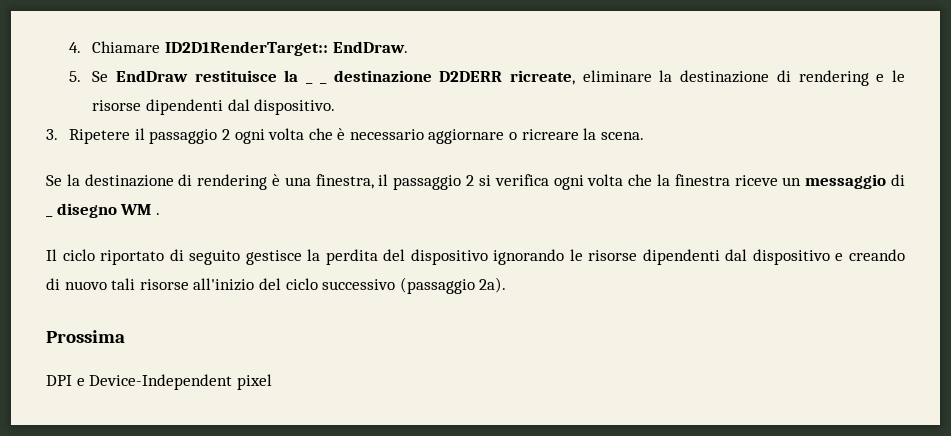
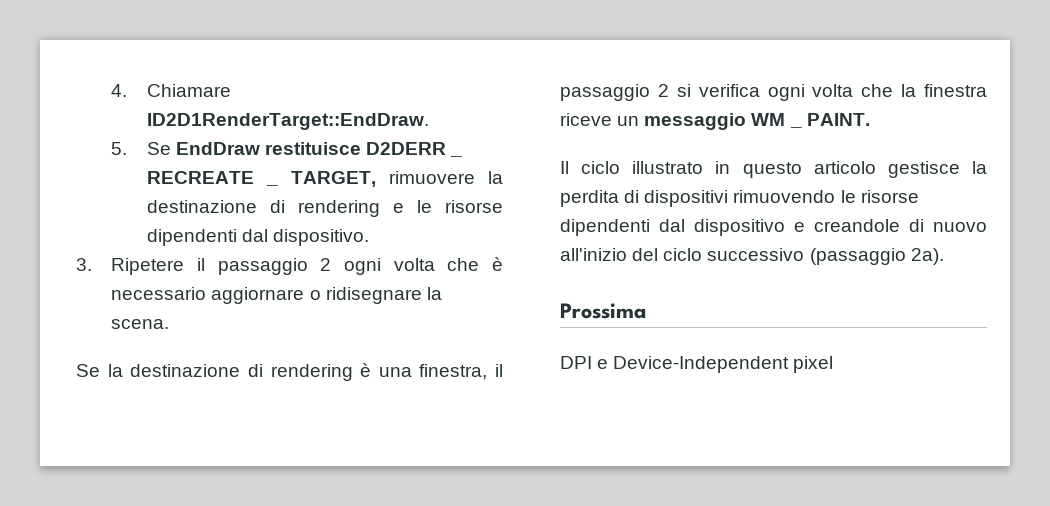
- 4. Chiamare ID2D1RenderTarget:: EndDraw.
+ 4. Chiamare ID2D1RenderTarget::EndDraw.
- 5. Se EndDraw restituisce la _ _ destinazione D2DERR ricreate, eliminare la destinazione di rendering e le risorse dipendenti dal dispositivo.
+ 5. Se EndDraw restituisce D2DERR _ RECREATE _ TARGET, rimuovere la destinazione di rendering e le risorse dipendenti dal dispositivo.
- 3. Ripetere il passaggio 2 ogni volta che è necessario aggiornare o ricreare la scena.
+ 3. Ripetere il passaggio 2 ogni volta che è necessario aggiornare o ridisegnare la scena.
- Se la destinazione di rendering è una finestra, il passaggio 2 si verifica ogni volta che la finestra riceve un messaggio di _ disegno WM .
- Il ciclo riportato di seguito gestisce la perdita del dispositivo ignorando le risorse dipendenti dal dispositivo e creando di nuovo tali risorse all'inizio del ciclo successivo (passaggio 2a).
+ Se la destinazione di rendering è una finestra, il passaggio 2 si verifica ogni volta che la finestra riceve un messaggio WM _ PAINT.
+ Il ciclo illustrato in questo articolo gestisce la perdita di dispositivi rimuovendo le risorse dipendenti dal dispositivo e creandole di nuovo all'inizio del ciclo successivo (passaggio 2a).

